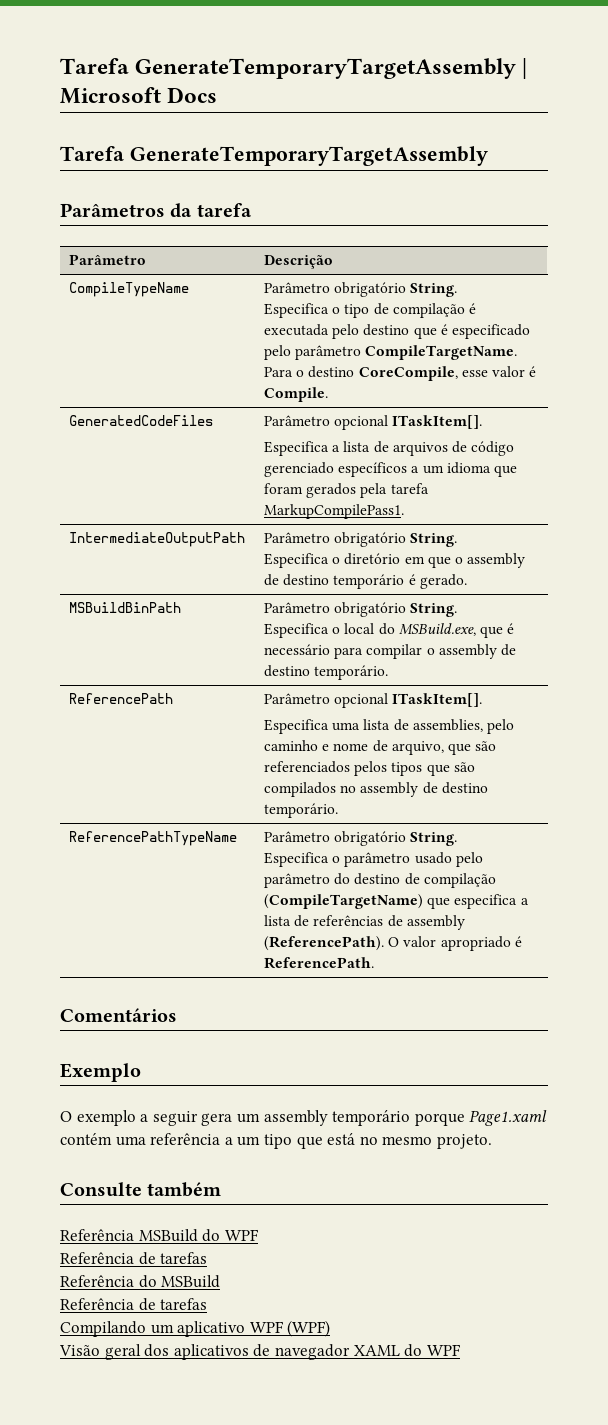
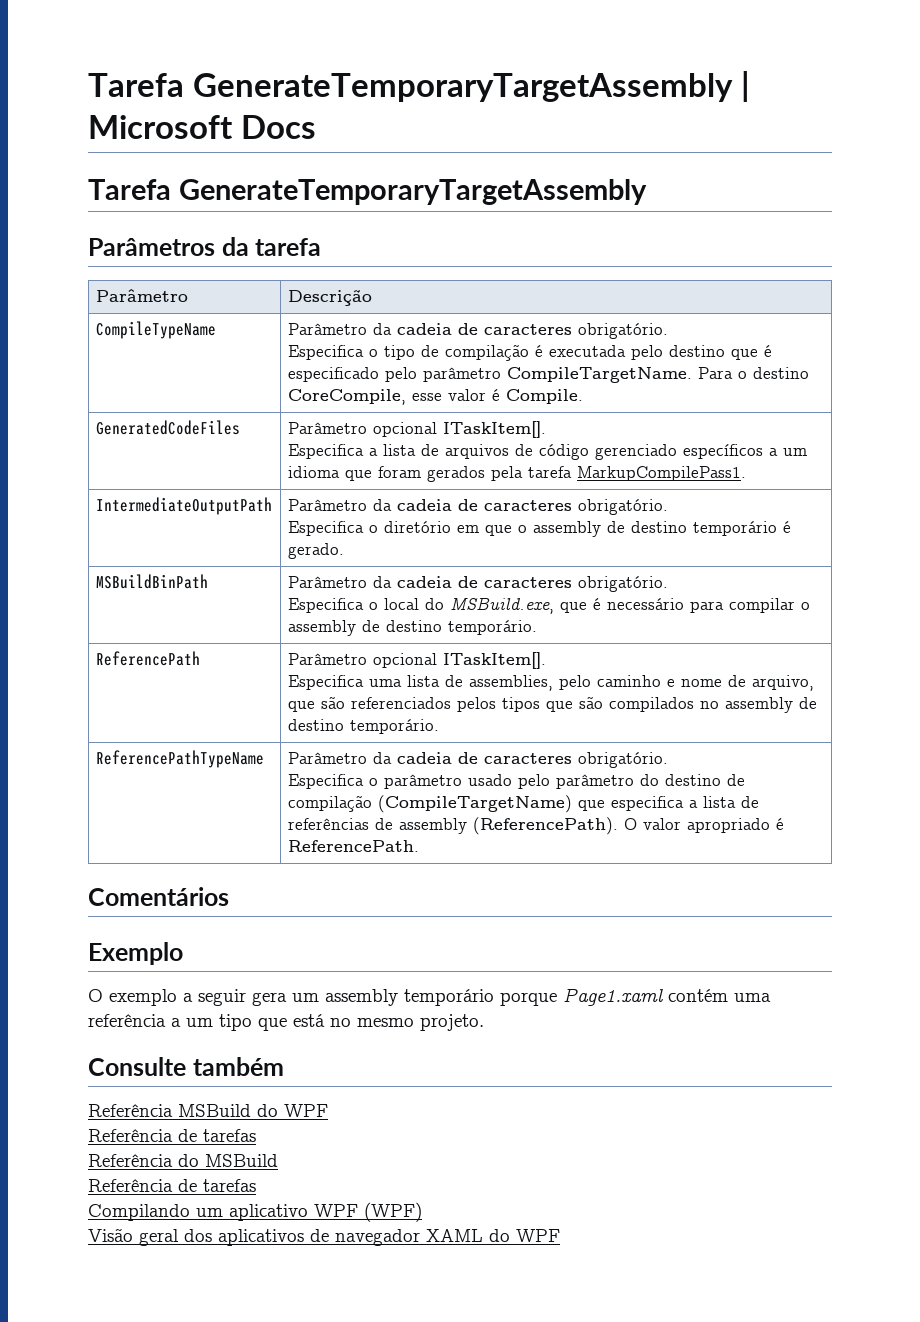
- CompileTypeName | Parâmetro obrigatório String.
+ CompileTypeName | Parâmetro da cadeia de caracteres obrigatório.
- IntermediateOutputPath | Parâmetro obrigatório String.
+ IntermediateOutputPath | Parâmetro da cadeia de caracteres obrigatório.
- MSBuildBinPath | Parâmetro obrigatório String.
+ MSBuildBinPath | Parâmetro da cadeia de caracteres obrigatório.
- ReferencePathTypeName | Parâmetro obrigatório String.
+ ReferencePathTypeName | Parâmetro da cadeia de caracteres obrigatório.

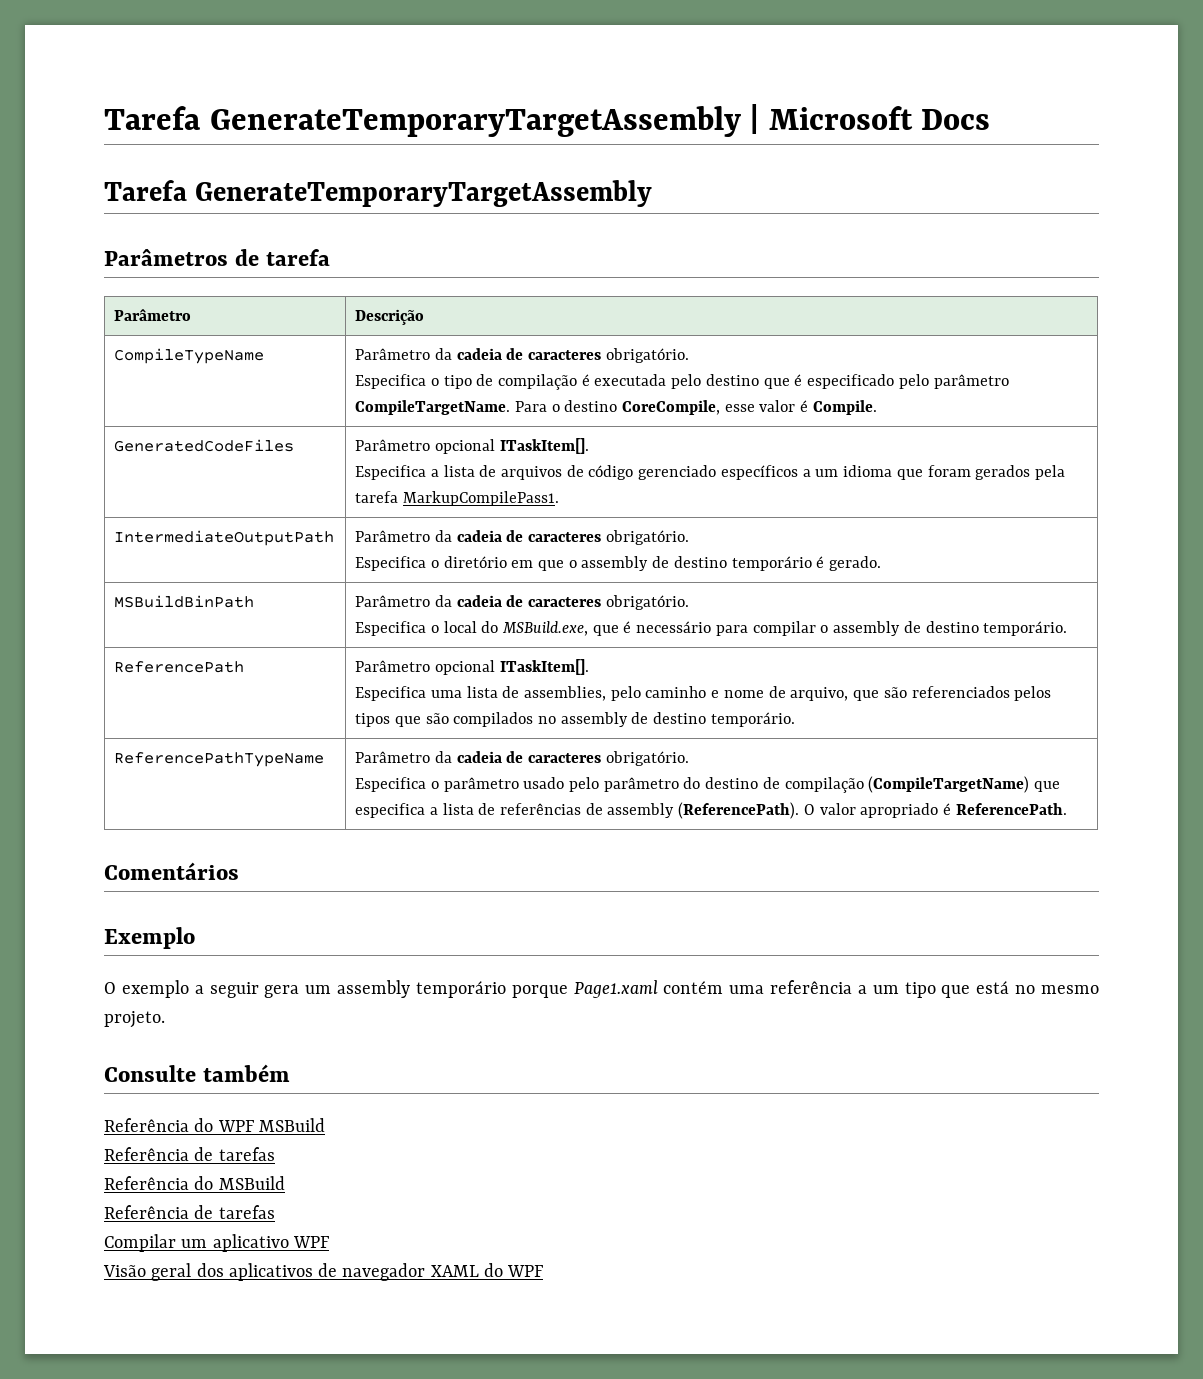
- Parâmetros da tarefa
+ Parâmetros de tarefa
- Referência MSBuild do WPF
+ Referência do WPF MSBuild
- Compilando um aplicativo WPF (WPF)
+ Compilar um aplicativo WPF

